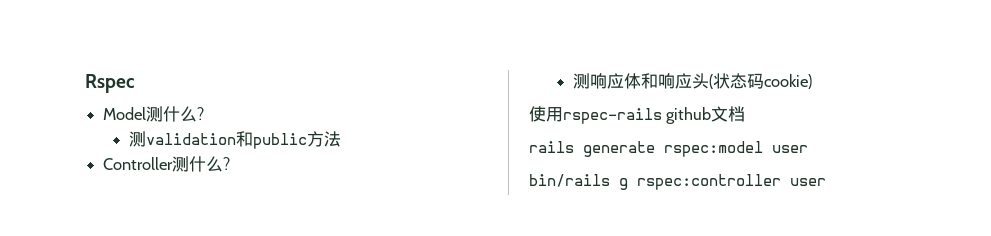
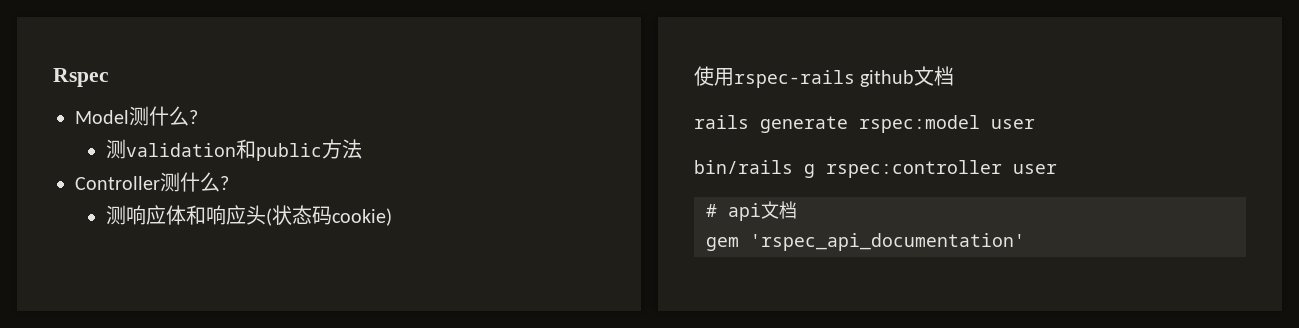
+ # api文档
+ gem 'rspec_api_documentation'

